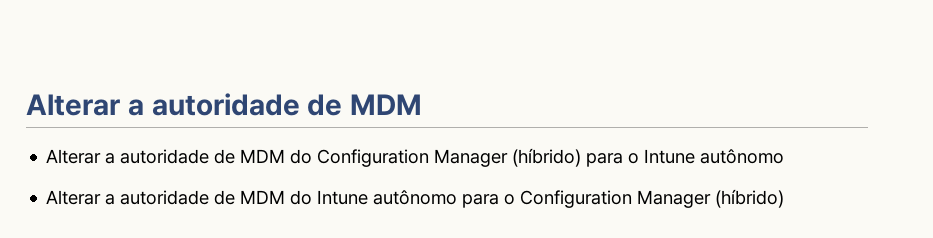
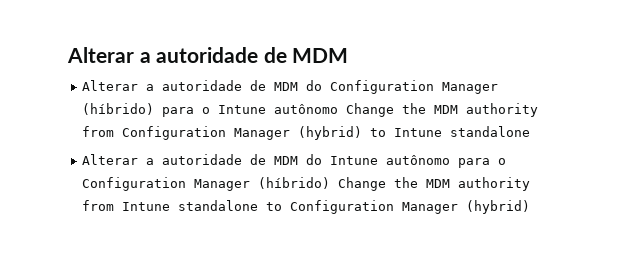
- Alterar a autoridade de MDM do Configuration Manager (híbrido) para o Intune autônomo
+ Alterar a autoridade de MDM do Configuration Manager (híbrido) para o Intune autônomo Change the MDM authority from Configuration Manager (hybrid) to Intune standalone
- Alterar a autoridade de MDM do Intune autônomo para o Configuration Manager (híbrido)
+ Alterar a autoridade de MDM do Intune autônomo para o Configuration Manager (híbrido) Change the MDM authority from Intune standalone to Configuration Manager (hybrid)

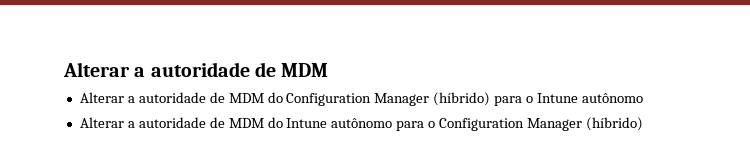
- Alterar a autoridade de MDM do Configuration Manager (híbrido) para o Intune autônomo Change the MDM authority from Configuration Manager (hybrid) to Intune standalone
+ Alterar a autoridade de MDM do Configuration Manager (híbrido) para o Intune autônomo
- Alterar a autoridade de MDM do Intune autônomo para o Configuration Manager (híbrido) Change the MDM authority from Intune standalone to Configuration Manager (hybrid)
+ Alterar a autoridade de MDM do Intune autônomo para o Configuration Manager (híbrido)

